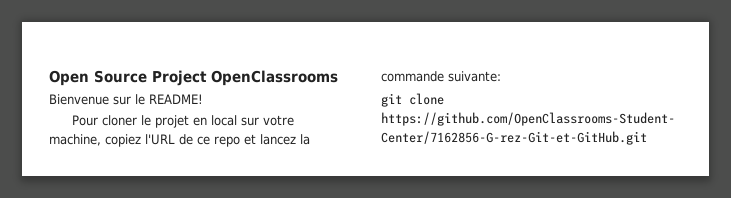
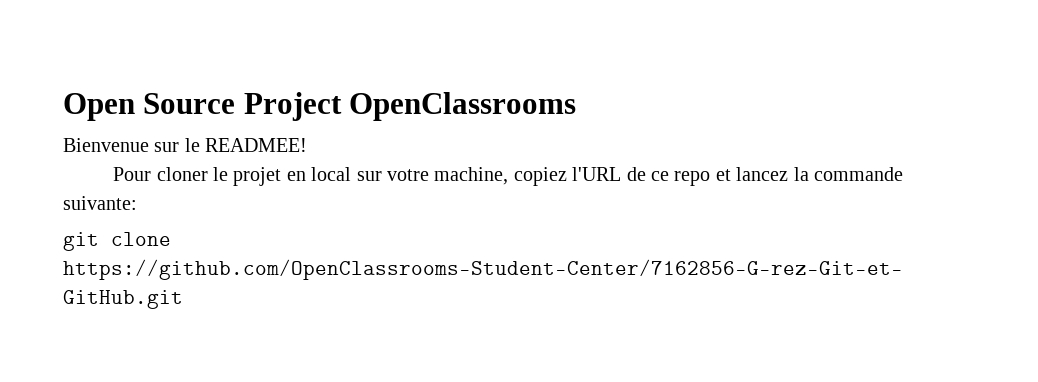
- Bienvenue sur le README!
+ Bienvenue sur le READMEE!

